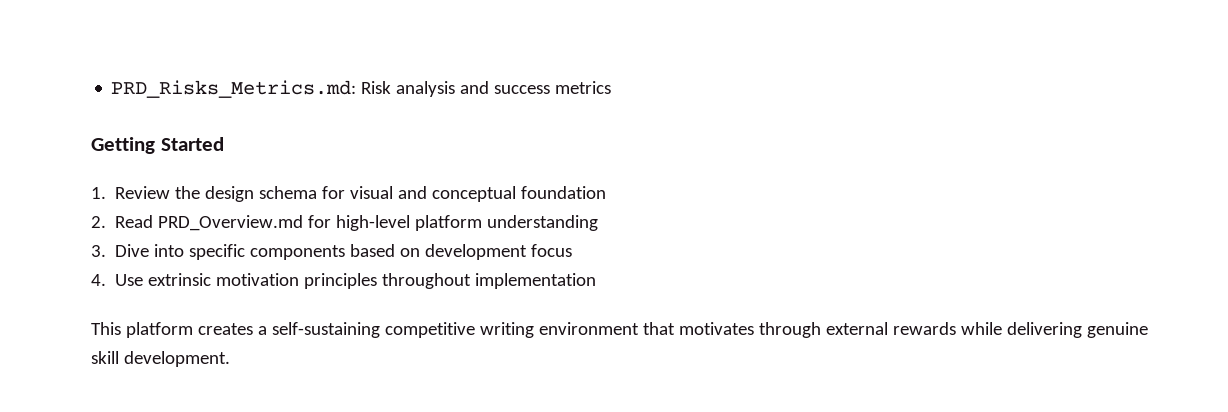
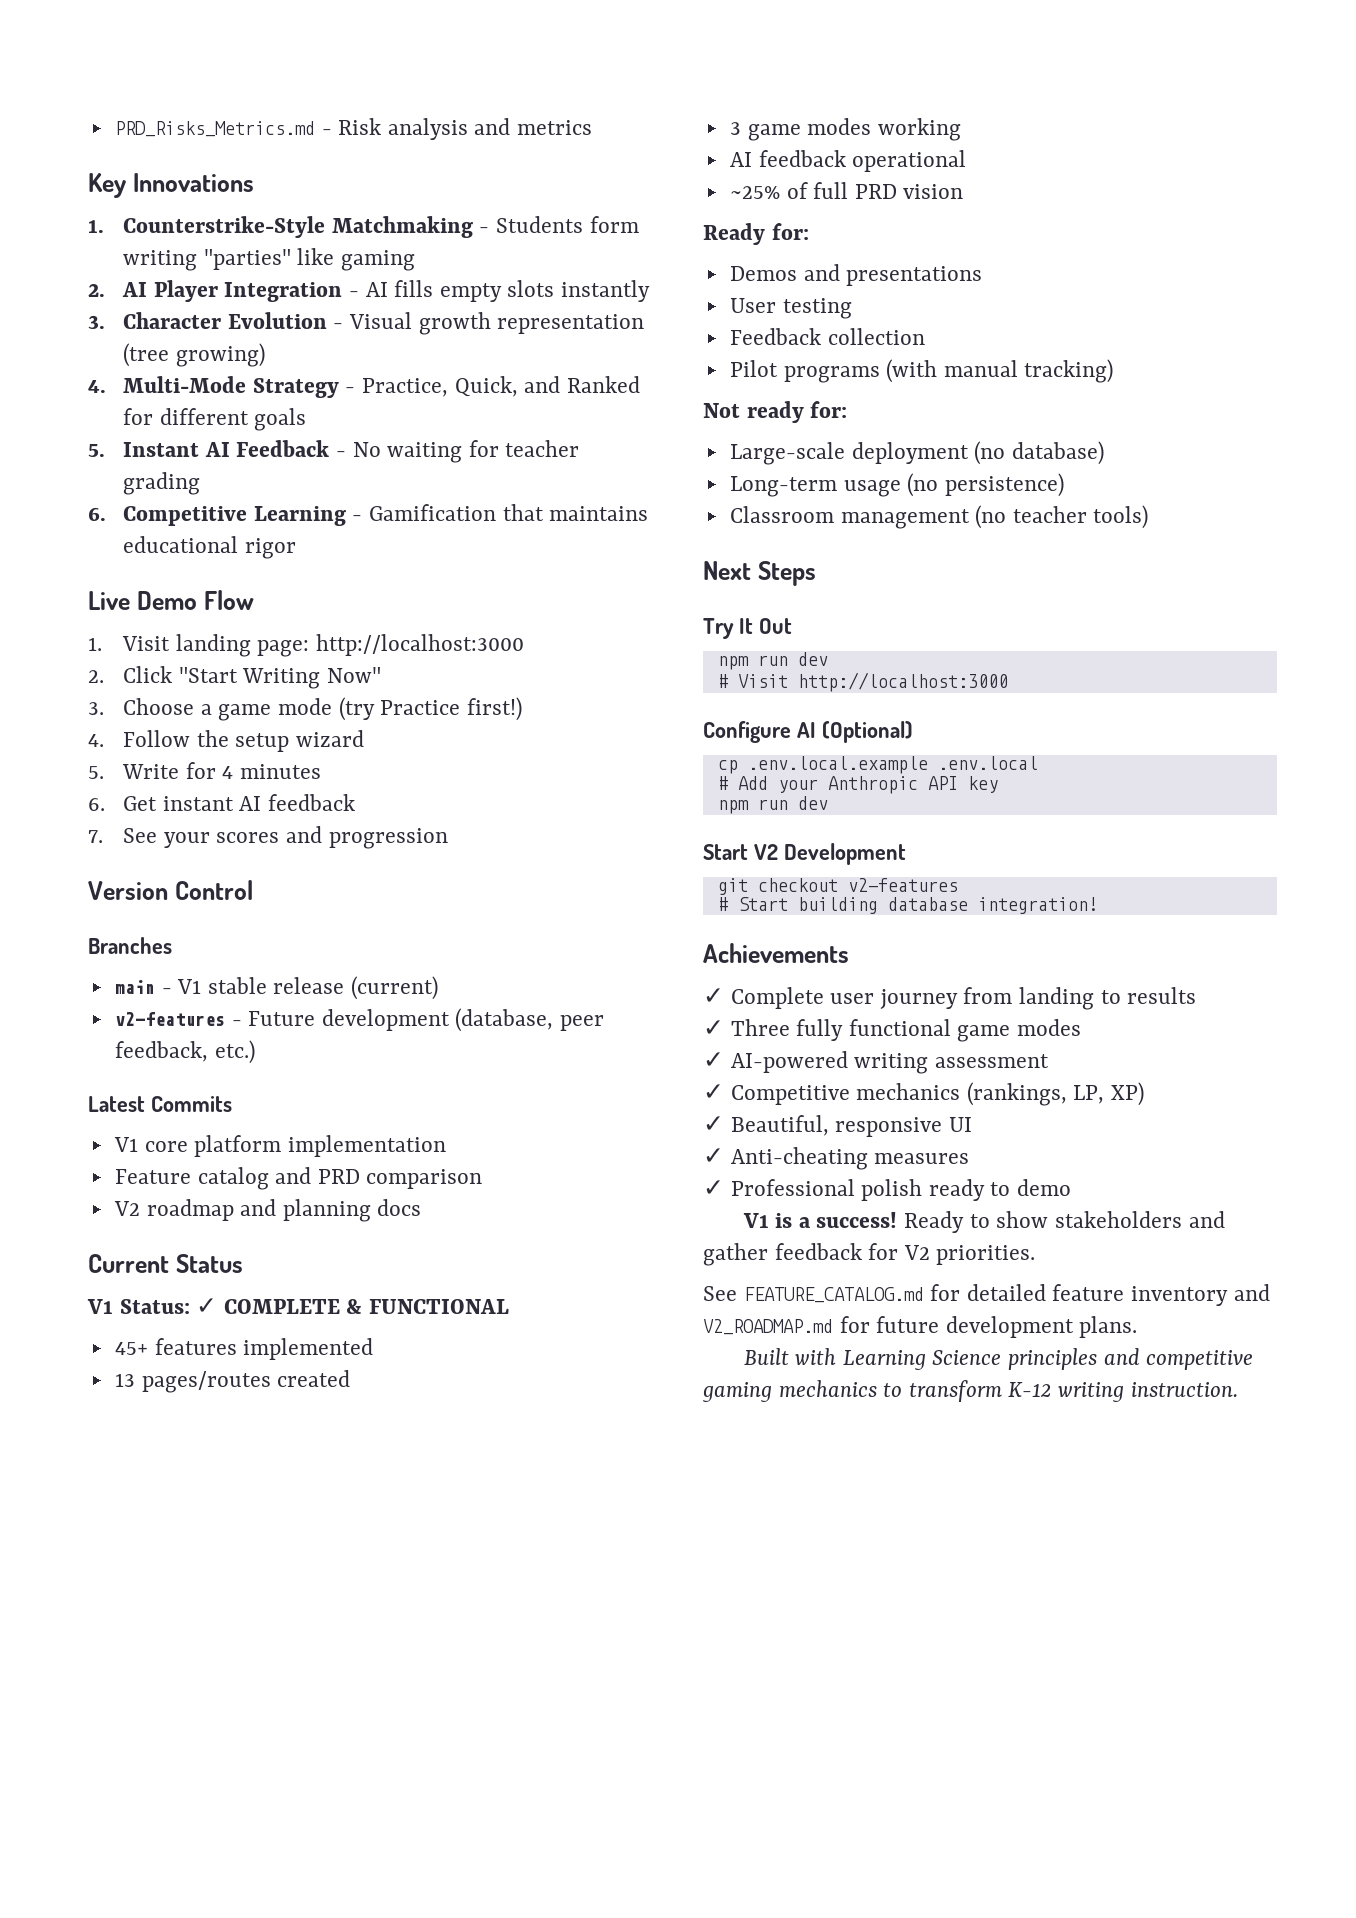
- PRD_Risks_Metrics.md: Risk analysis and success metrics
+ PRD_Risks_Metrics.md - Risk analysis and metrics
- Getting Started
- 1. Review the design schema for visual and conceptual foundation
- 2. Read PRD_Overview.md for high-level platform understanding
- 3. Dive into specific components based on development focus
- 4. Use extrinsic motivation principles throughout implementation
- This platform creates a self-sustaining competitive writing environment that motivates through external rewards while delivering genuine skill development.
+ Key Innovations
+ 1. Counterstrike-Style Matchmaking - Students form writing "parties" like gaming
+ 2. AI Player Integration - AI fills empty slots instantly
+ 3. Character Evolution - Visual growth representation (tree growing)
+ 4. Multi-Mode Strategy - Practice, Quick, and Ranked for different goals
+ 5. Instant AI Feedback - No waiting for teacher grading
+ 6. Competitive Learning - Gamification that maintains educational rigor
+ Live Demo Flow
+ 1. Visit landing page: http://localhost:3000
+ 2. Click "Start Writing Now"
+ 3. Choose a game mode (try Practice first!)
+ 4. Follow the setup wizard
+ 5. Write for 4 minutes
+ 6. Get instant AI feedback
+ 7. See your scores and progression
+ Version Control
+ Branches
+ main - V1 stable release (current)
+ v2-features - Future development (database, peer feedback, etc.)
+ Latest Commits
+ V1 core platform implementation
+ Feature catalog and PRD comparison
+ V2 roadmap and planning docs
+ Current Status
+ V1 Status: ✓ COMPLETE & FUNCTIONAL
+ 45+ features implemented
+ 13 pages/routes created
+ 3 game modes working
+ AI feedback operational
+ ~25% of full PRD vision
+ Ready for:
+ Demos and presentations
+ User testing
+ Feedback collection
+ Pilot programs (with manual tracking)
+ Not ready for:
+ Large-scale deployment (no database)
+ Long-term usage (no persistence)
+ Classroom management (no teacher tools)
+ Next Steps
+ Try It Out
+ npm run dev
+ # Visit http://localhost:3000
+ Configure AI (Optional)
+ cp .env.local.example .env.local
+ # Add your Anthropic API key
+ npm run dev
+ Start V2 Development
+ git checkout v2-features
+ # Start building database integration!
+ Achievements
+ ✓ Complete user journey from landing to results
+ ✓ Three fully functional game modes
+ ✓ AI-powered writing assessment
+ ✓ Competitive mechanics (rankings, LP, XP)
+ ✓ Beautiful, responsive UI
+ ✓ Anti-cheating measures
+ ✓ Professional polish ready to demo
+ V1 is a success! Ready to show stakeholders and gather feedback for V2 priorities.
+ See FEATURE_CATALOG.md for detailed feature inventory and V2_ROADMAP.md for future development plans.
+ Built with Learning Science principles and competitive gaming mechanics to transform K-12 writing instruction.

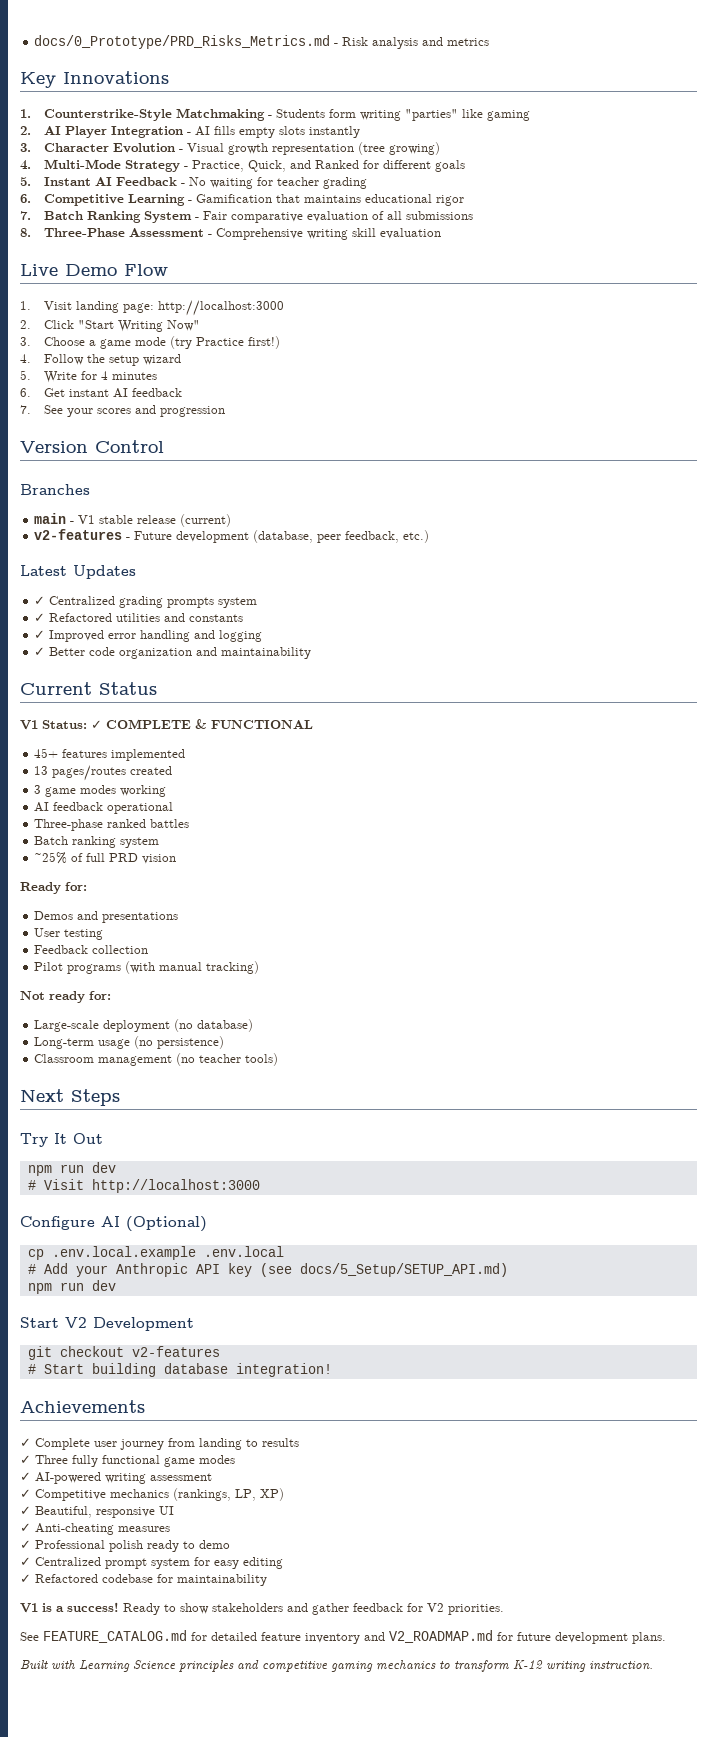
- PRD_Risks_Metrics.md - Risk analysis and metrics
+ docs/0_Prototype/PRD_Risks_Metrics.md - Risk analysis and metrics
+ 7. Batch Ranking System - Fair comparative evaluation of all submissions
+ 8. Three-Phase Assessment - Comprehensive writing skill evaluation
- Latest Commits
- V1 core platform implementation
- Feature catalog and PRD comparison
- V2 roadmap and planning docs
+ Latest Updates
+ ✓ Centralized grading prompts system
+ ✓ Refactored utilities and constants
+ ✓ Improved error handling and logging
+ ✓ Better code organization and maintainability
+ Three-phase ranked battles
+ Batch ranking system
- # Add your Anthropic API key
+ # Add your Anthropic API key (see docs/5_Setup/SETUP_API.md)
+ ✓ Centralized prompt system for easy editing
+ ✓ Refactored codebase for maintainability

